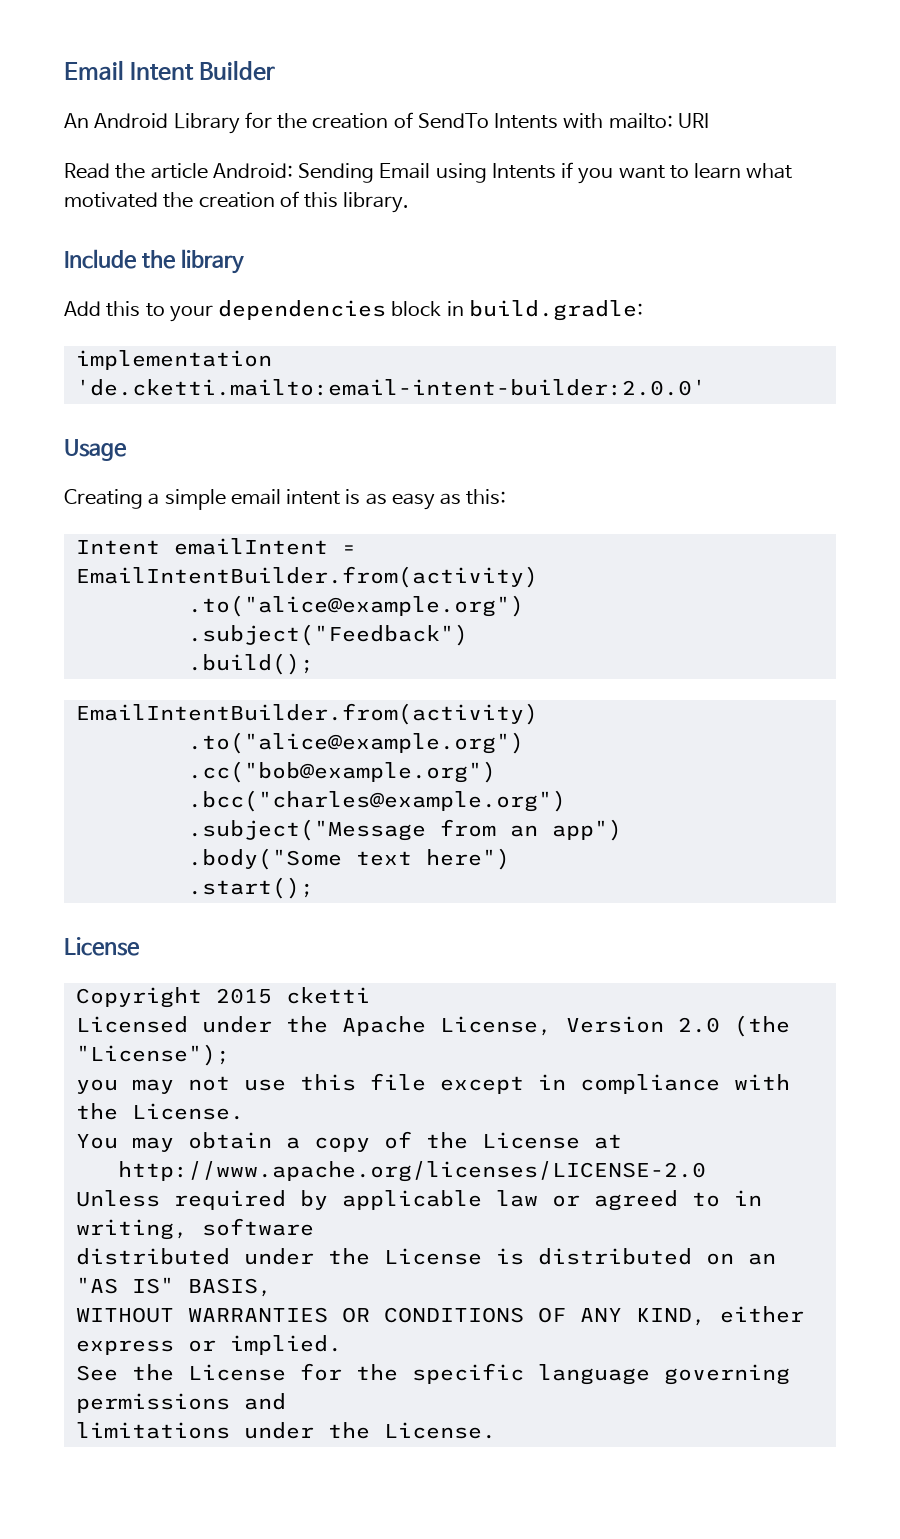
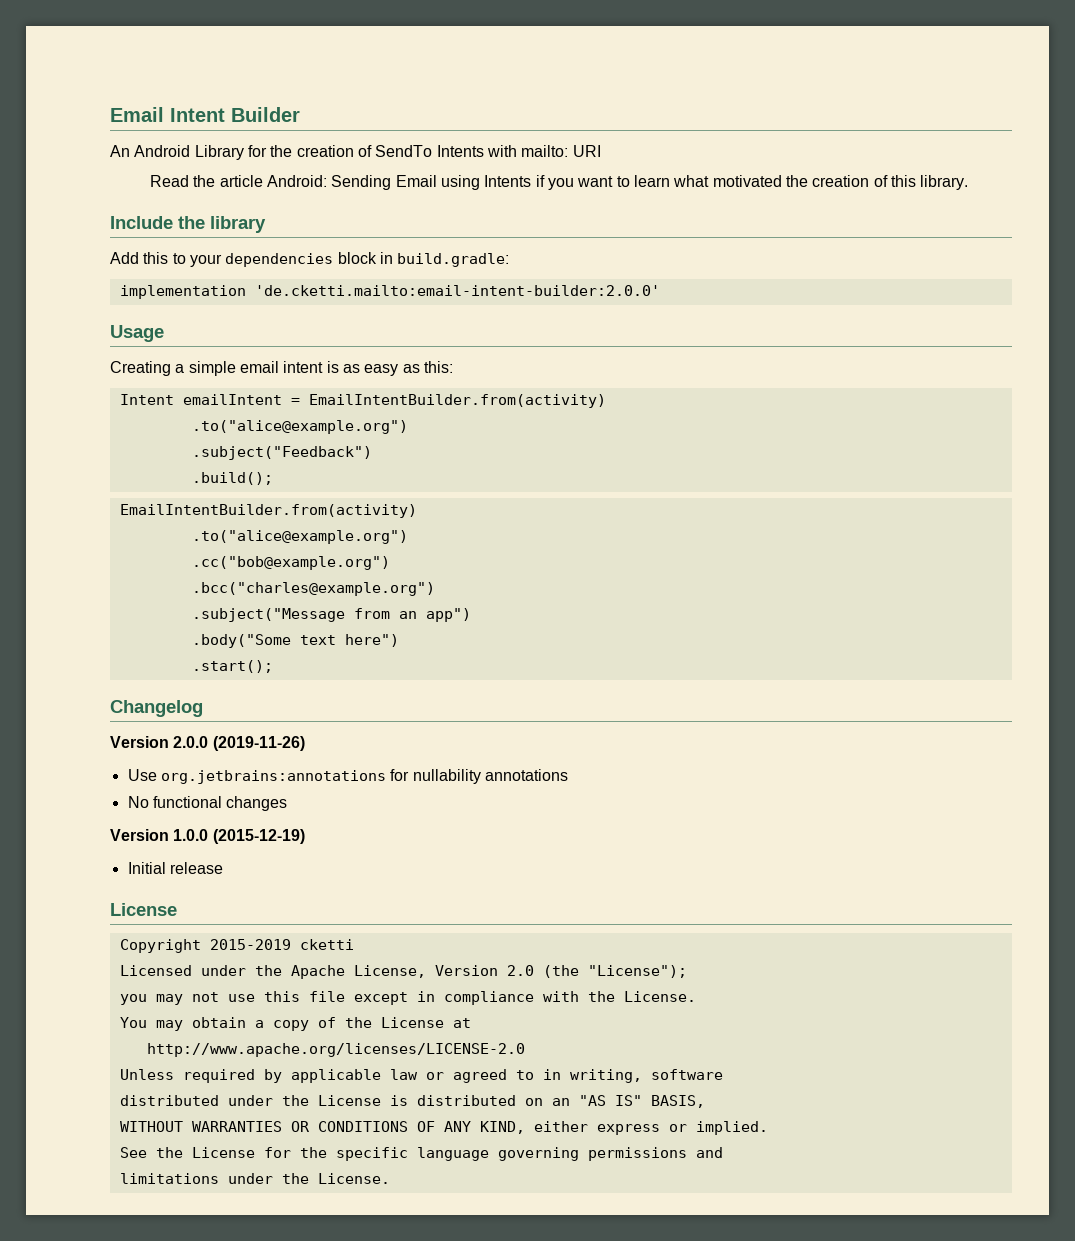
+ Changelog
+ Version 2.0.0 (2019-11-26)
+ Use org.jetbrains:annotations for nullability annotations
+ No functional changes
+ Version 1.0.0 (2015-12-19)
+ Initial release
- Copyright 2015 cketti
+ Copyright 2015-2019 cketti

